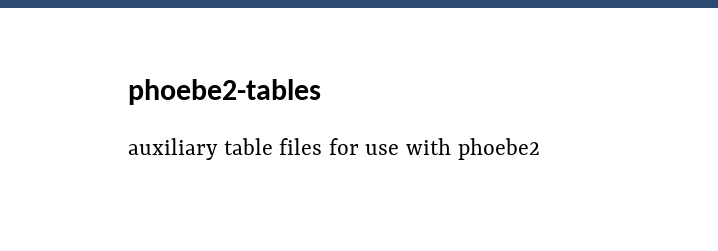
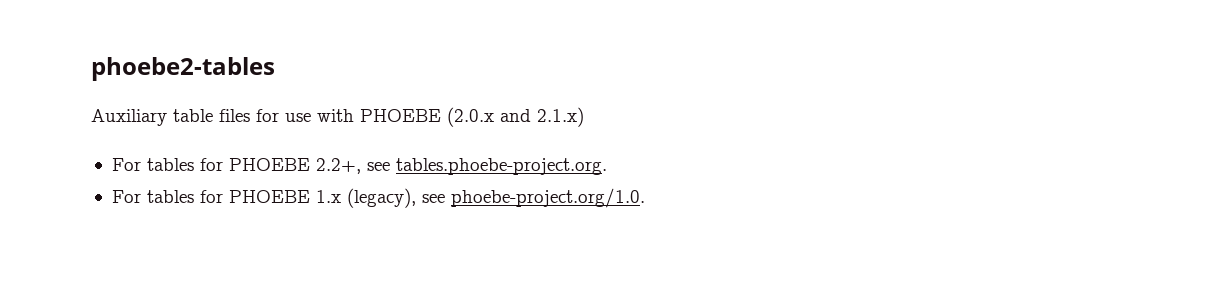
- auxiliary table files for use with phoebe2
+ Auxiliary table files for use with PHOEBE (2.0.x and 2.1.x)
+ For tables for PHOEBE 2.2+, see tables.phoebe-project.org.
+ For tables for PHOEBE 1.x (legacy), see phoebe-project.org/1.0.

